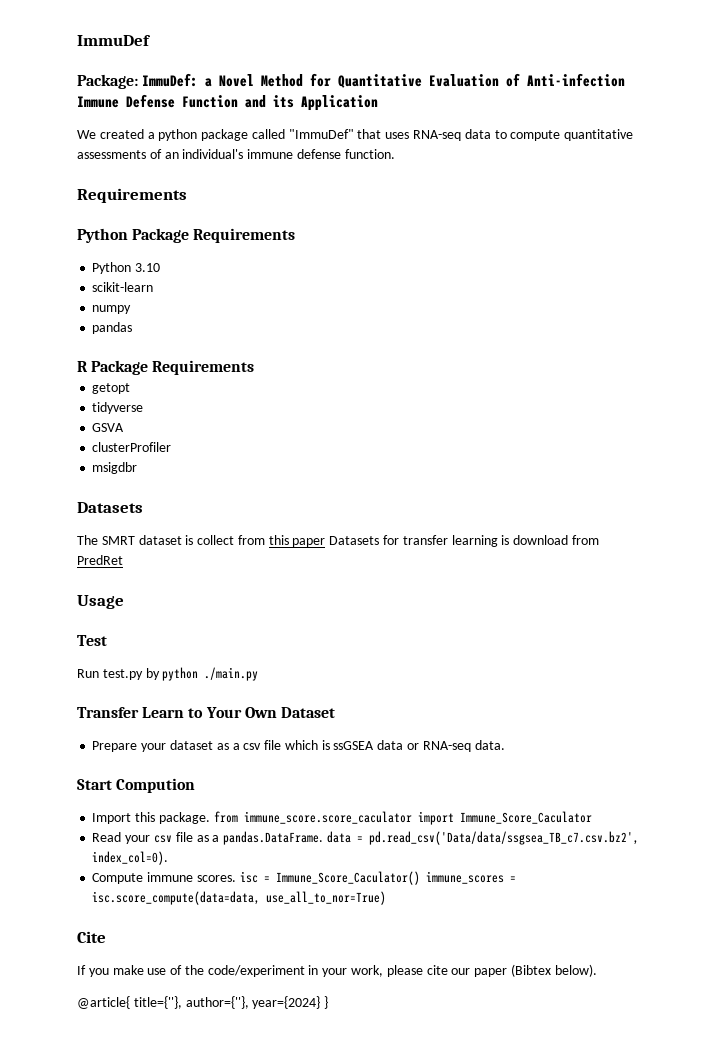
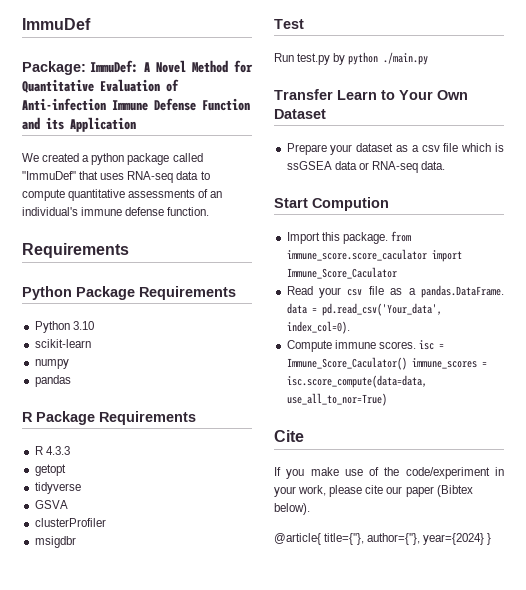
- Package: ImmuDef: a Novel Method for Quantitative Evaluation of Anti-infection Immune Defense Function and its Application
+ Package: ImmuDef: A Novel Method for Quantitative Evaluation of Anti-infection Immune Defense Function and its Application
+ R 4.3.3
  msigdbr
- Datasets
- The SMRT dataset is collect from this paper Datasets for transfer learning is download from PredRet
- Usage
- Read your csv file as a pandas.DataFrame. data = pd.read_csv('Data/data/ssgsea_TB_c7.csv.bz2', index_col=0).
+ Read your csv file as a pandas.DataFrame. data = pd.read_csv('Your_data', index_col=0).

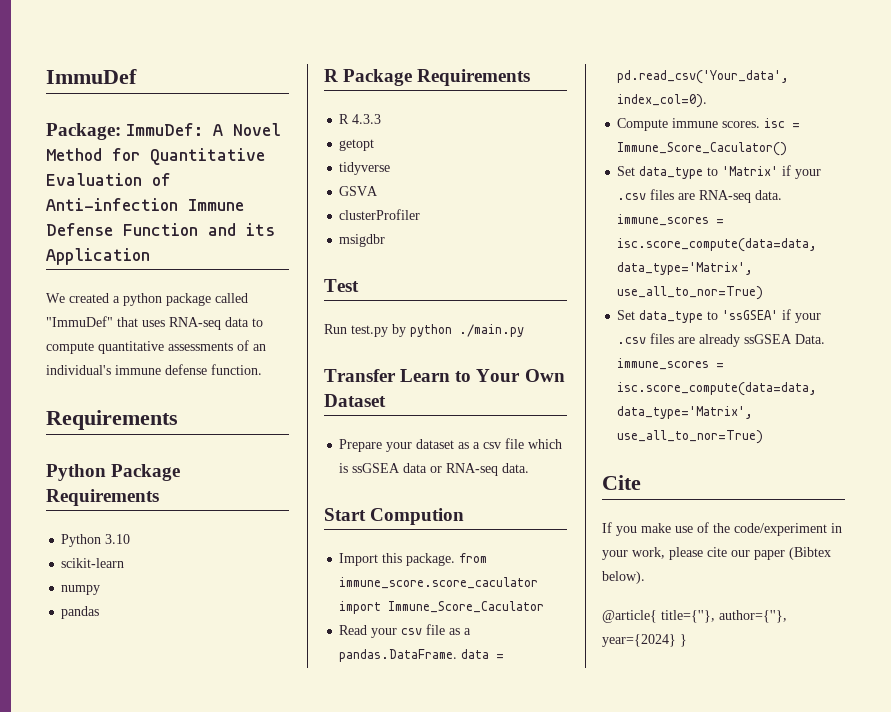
- Compute immune scores. isc = Immune_Score_Caculator() immune_scores = isc.score_compute(data=data, use_all_to_nor=True)
+ Compute immune scores. isc = Immune_Score_Caculator()
+ Set data_type to 'Matrix' if your .csv files are RNA-seq data. immune_scores = isc.score_compute(data=data, data_type='Matrix', use_all_to_nor=True)
+ Set data_type to 'ssGSEA' if your .csv files are already ssGSEA Data. immune_scores = isc.score_compute(data=data, data_type='Matrix', use_all_to_nor=True)

